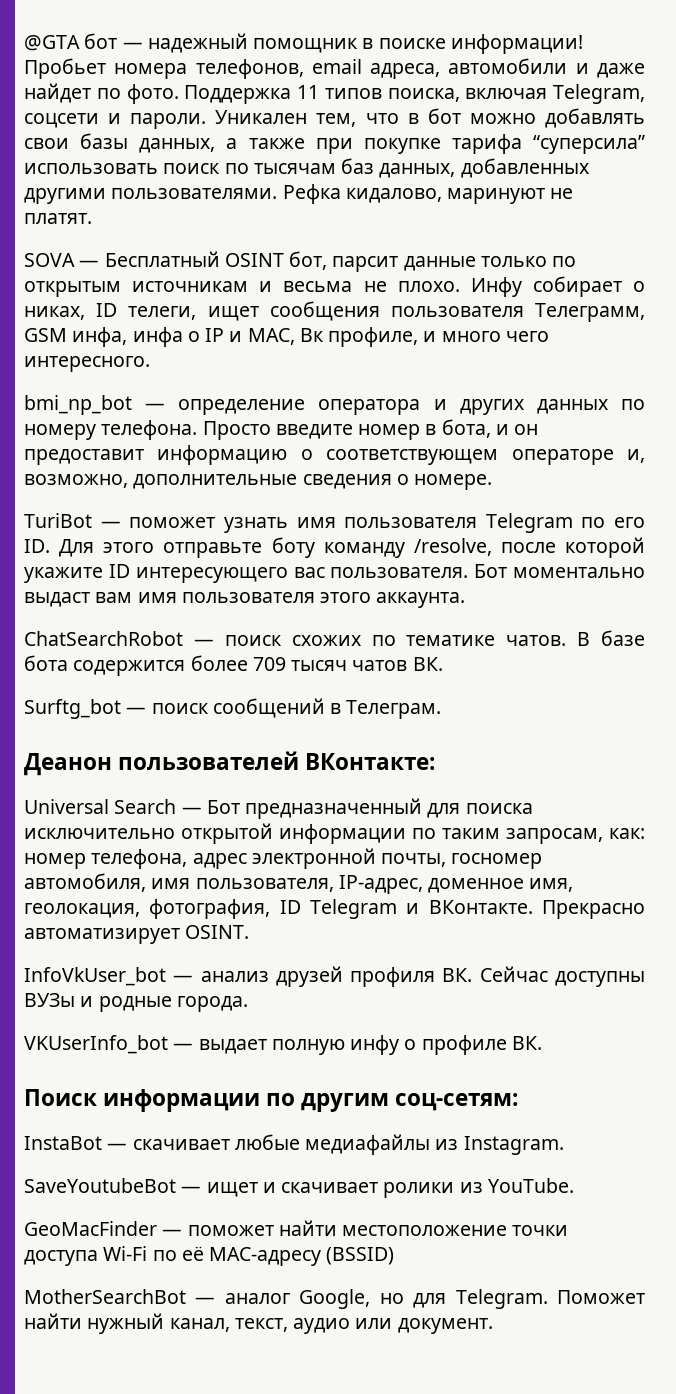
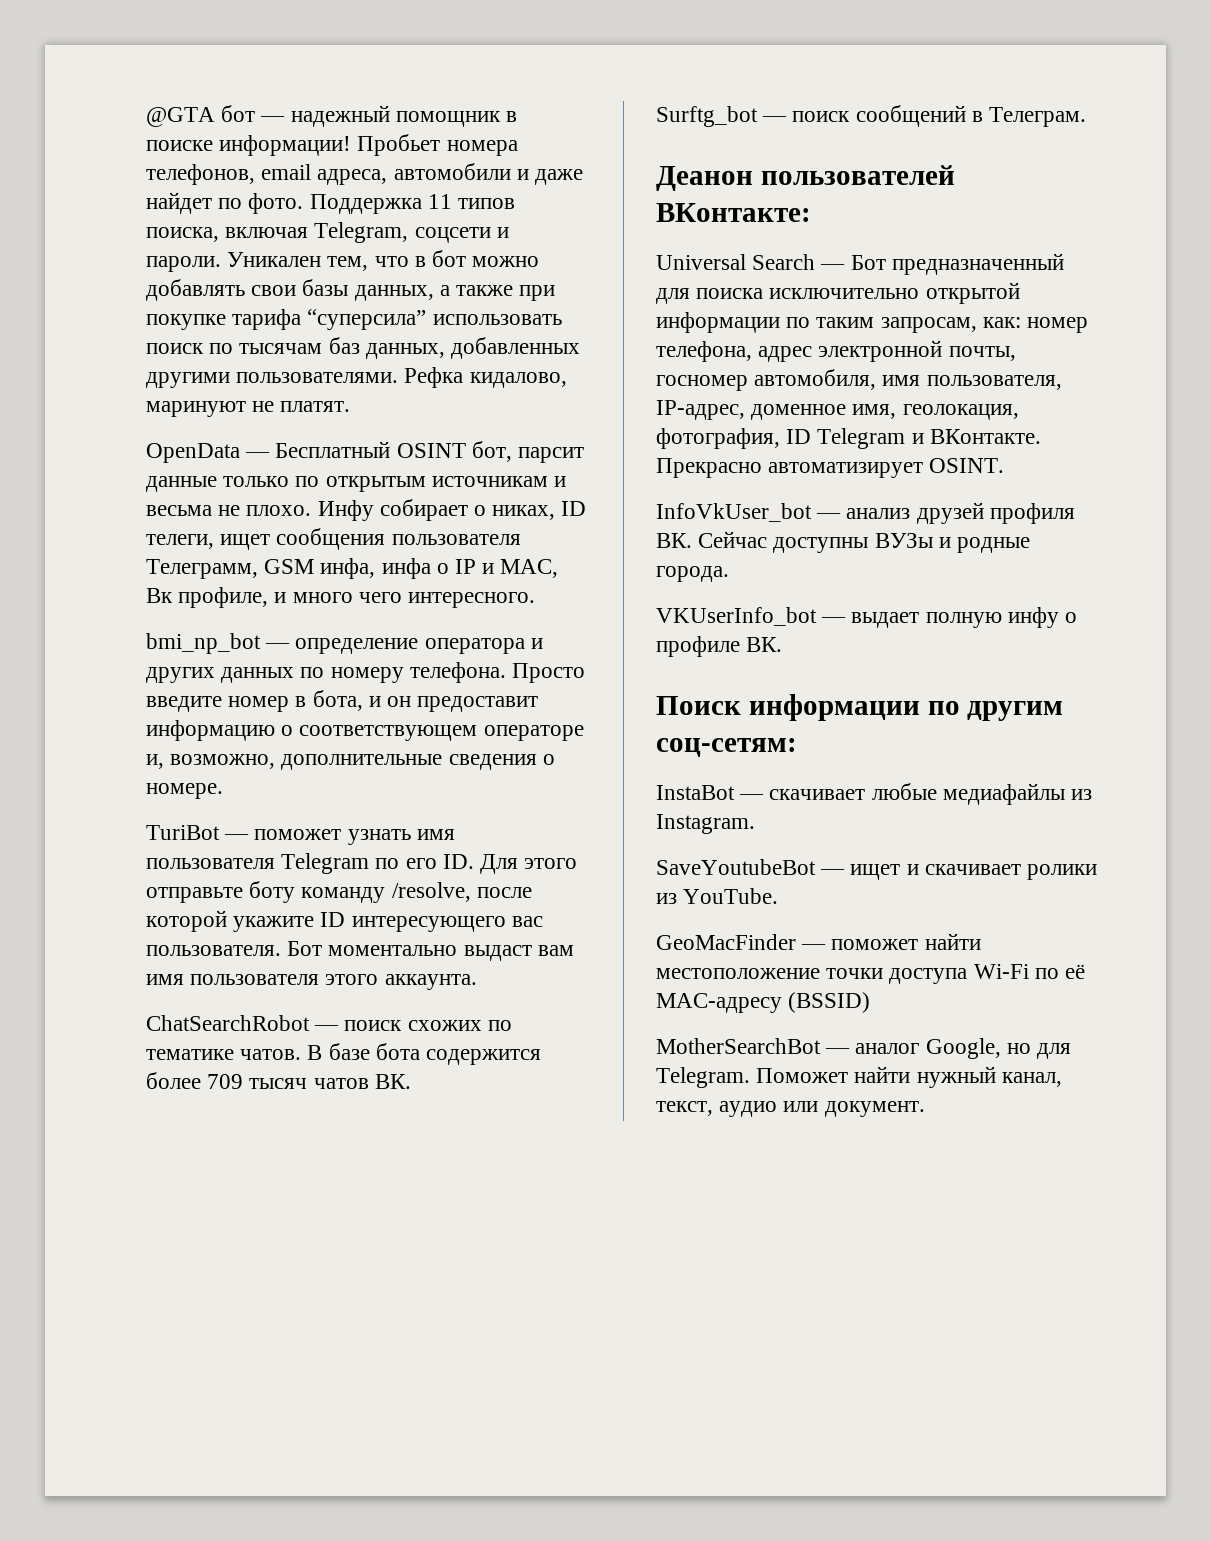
- SOVA — Бесплатный OSINT бот, парсит данные только по открытым источникам и весьма не плохо.
+ OpenData — Бесплатный OSINT бот, парсит данные только по открытым источникам и весьма не плохо.

